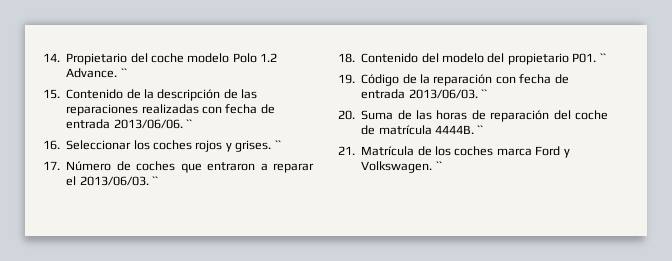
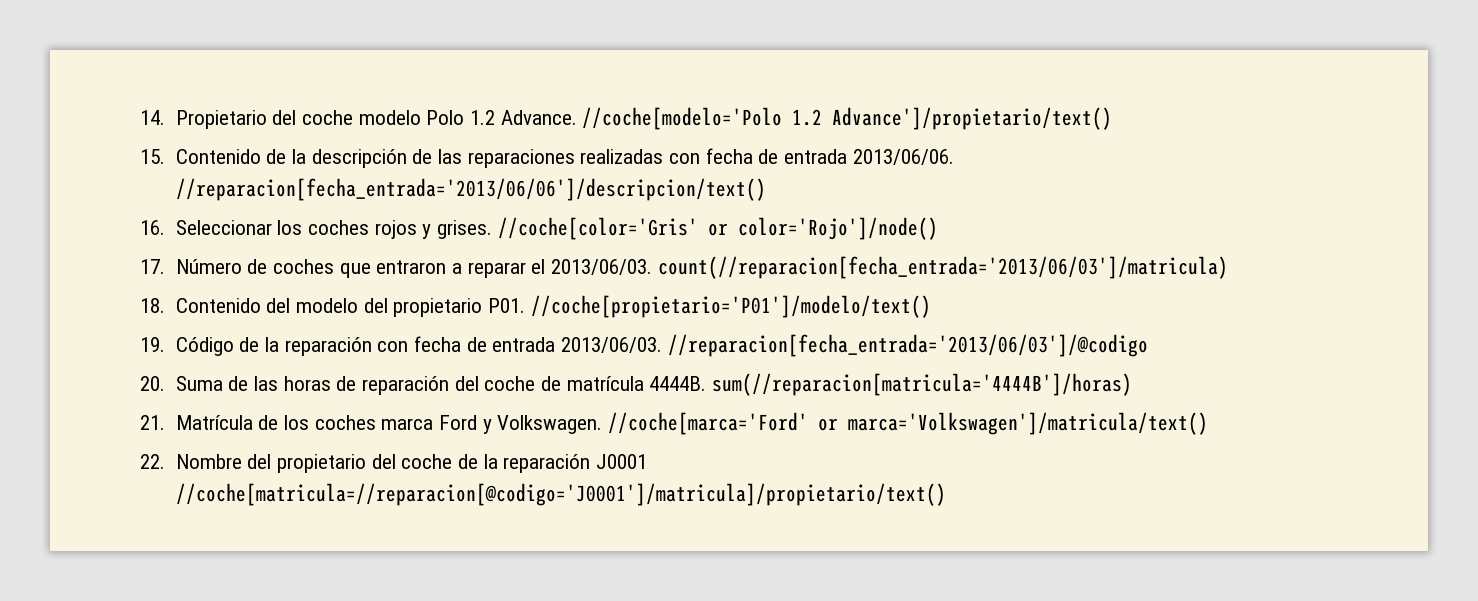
- 14. Propietario del coche modelo Polo 1.2 Advance. ``
+ 14. Propietario del coche modelo Polo 1.2 Advance. //coche[modelo='Polo 1.2 Advance']/propietario/text()
- 15. Contenido de la descripción de las reparaciones realizadas con fecha de entrada 2013/06/06. ``
+ 15. Contenido de la descripción de las reparaciones realizadas con fecha de entrada 2013/06/06. //reparacion[fecha_entrada='2013/06/06']/descripcion/text()
- 16. Seleccionar los coches rojos y grises. ``
+ 16. Seleccionar los coches rojos y grises. //coche[color='Gris' or color='Rojo']/node()
- 17. Número de coches que entraron a reparar el 2013/06/03. ``
+ 17. Número de coches que entraron a reparar el 2013/06/03. count(//reparacion[fecha_entrada='2013/06/03']/matricula)
- 18. Contenido del modelo del propietario P01. ``
+ 18. Contenido del modelo del propietario P01. //coche[propietario='P01']/modelo/text()
- 19. Código de la reparación con fecha de entrada 2013/06/03. ``
+ 19. Código de la reparación con fecha de entrada 2013/06/03. //reparacion[fecha_entrada='2013/06/03']/@codigo
- 20. Suma de las horas de reparación del coche de matrícula 4444B. ``
+ 20. Suma de las horas de reparación del coche de matrícula 4444B. sum(//reparacion[matricula='4444B']/horas)
- 21. Matrícula de los coches marca Ford y Volkswagen. ``
+ 21. Matrícula de los coches marca Ford y Volkswagen. //coche[marca='Ford' or marca='Volkswagen']/matricula/text()
+ 22. Nombre del propietario del coche de la reparación J0001 //coche[matricula=//reparacion[@codigo='J0001']/matricula]/propietario/text()

